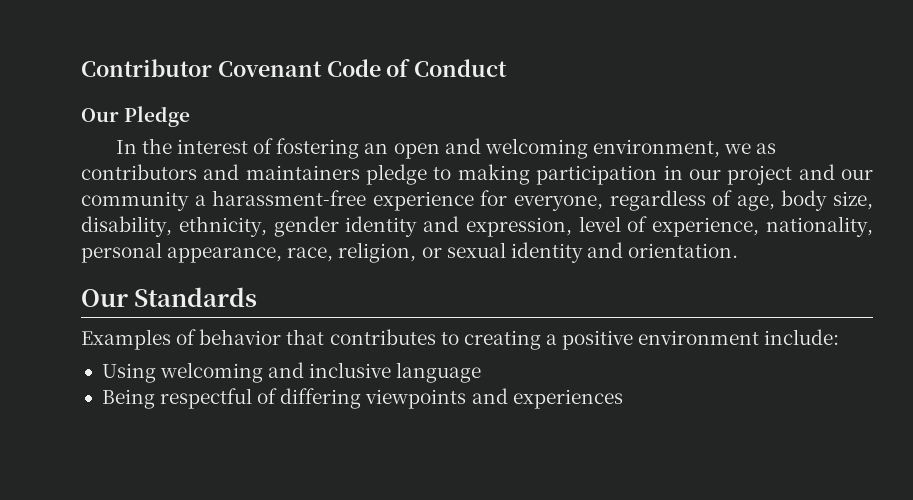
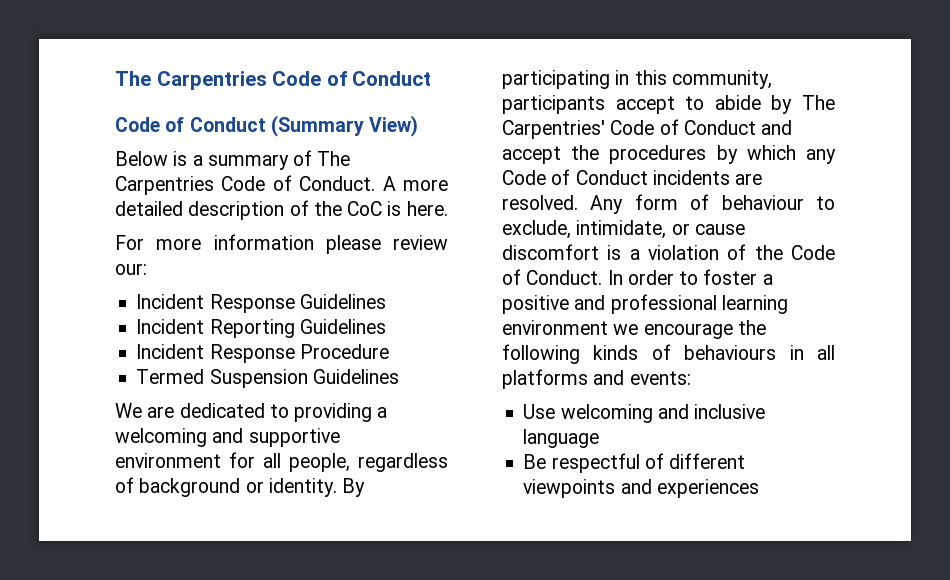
- Contributor Covenant Code of Conduct
+ The Carpentries Code of Conduct
- Our Pledge
- In the interest of fostering an open and welcoming environment, we as contributors and maintainers pledge to making participation in our project and our community a harassment-free experience for everyone, regardless of age, body size, disability, ethnicity, gender identity and expression, level of experience, nationality, personal appearance, race, religion, or sexual identity and orientation.
- Our Standards
- Examples of behavior that contributes to creating a positive environment include:
- Using welcoming and inclusive language
+ Code of Conduct (Summary View)
+ Below is a summary of The Carpentries Code of Conduct. A more detailed description of the CoC is here.
+ For more information please review our:
+ Incident Response Guidelines
+ Incident Reporting Guidelines
+ Incident Response Procedure
+ Termed Suspension Guidelines
+ We are dedicated to providing a welcoming and supportive environment for all people, regardless of background or identity. By participating in this community, participants accept to abide by The Carpentries' Code of Conduct and accept the procedures by which any Code of Conduct incidents are resolved. Any form of behaviour to exclude, intimidate, or cause discomfort is a violation of the Code of Conduct. In order to foster a positive and professional learning environment we encourage the following kinds of behaviours in all platforms and events:
+ Use welcoming and inclusive language
- Being respectful of differing viewpoints and experiences
+ Be respectful of different viewpoints and experiences

